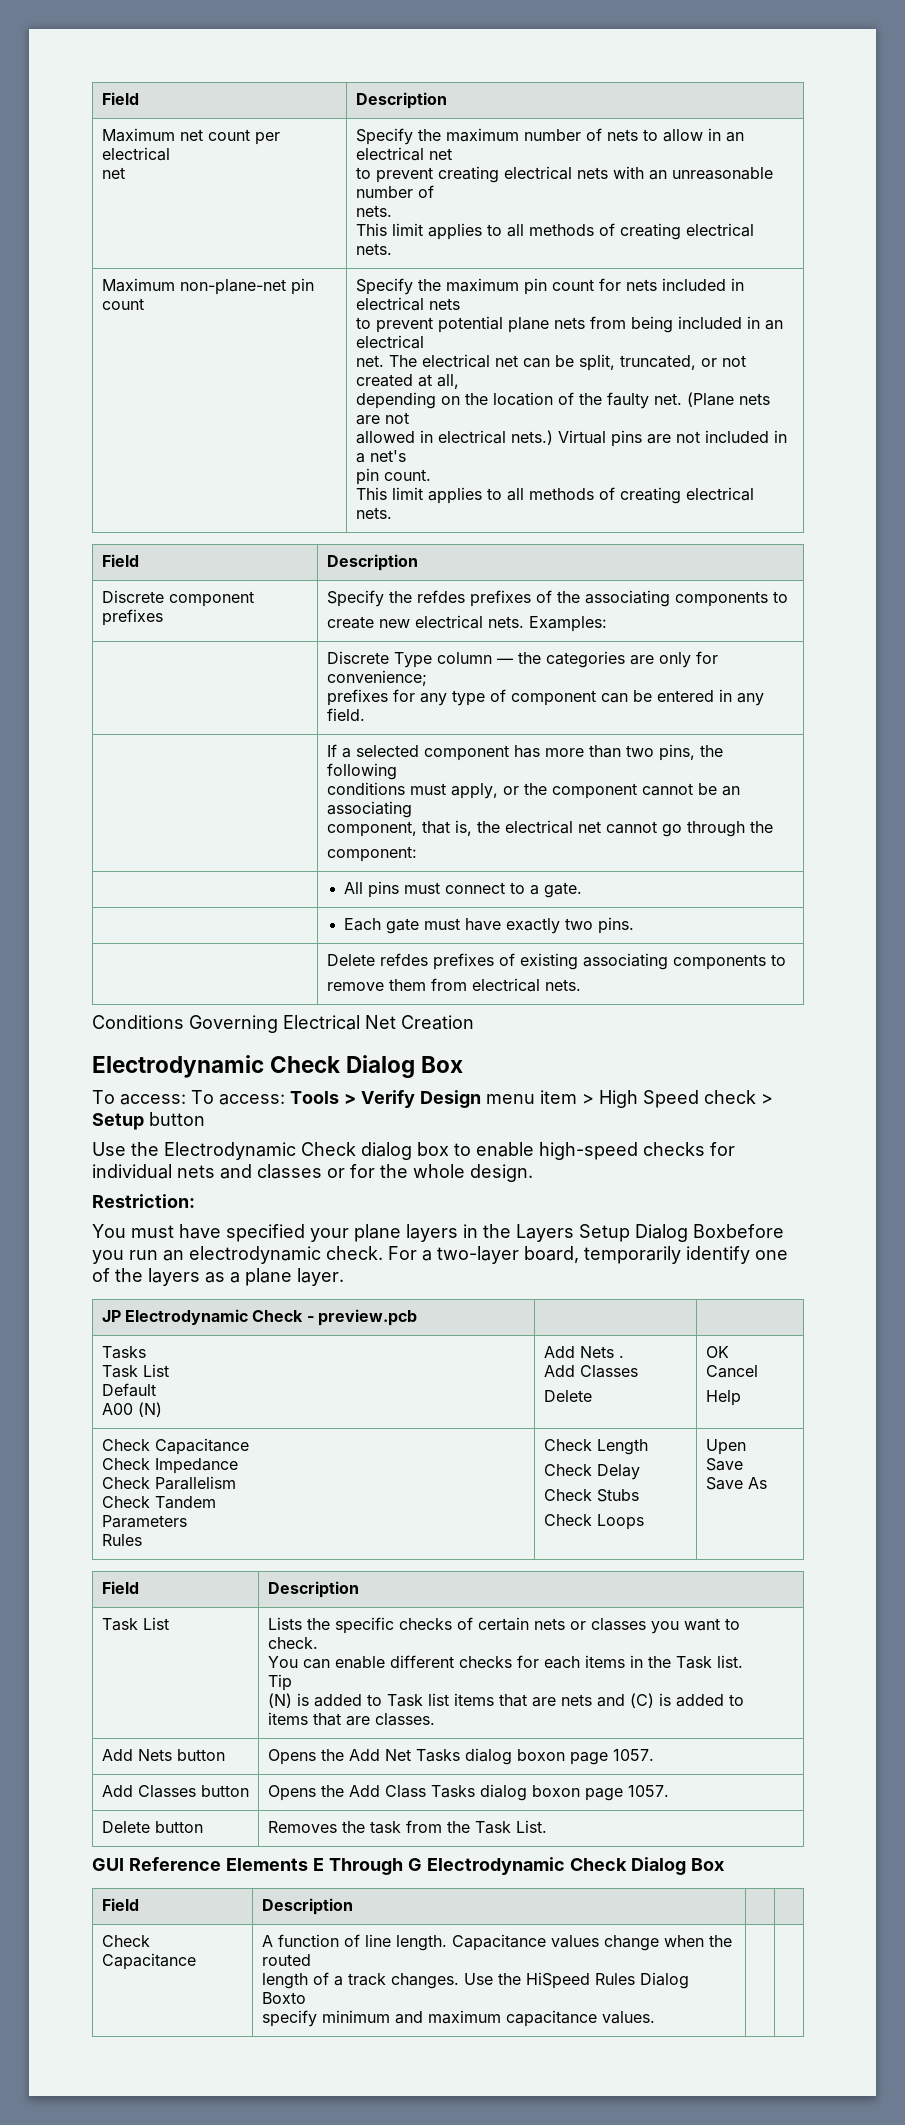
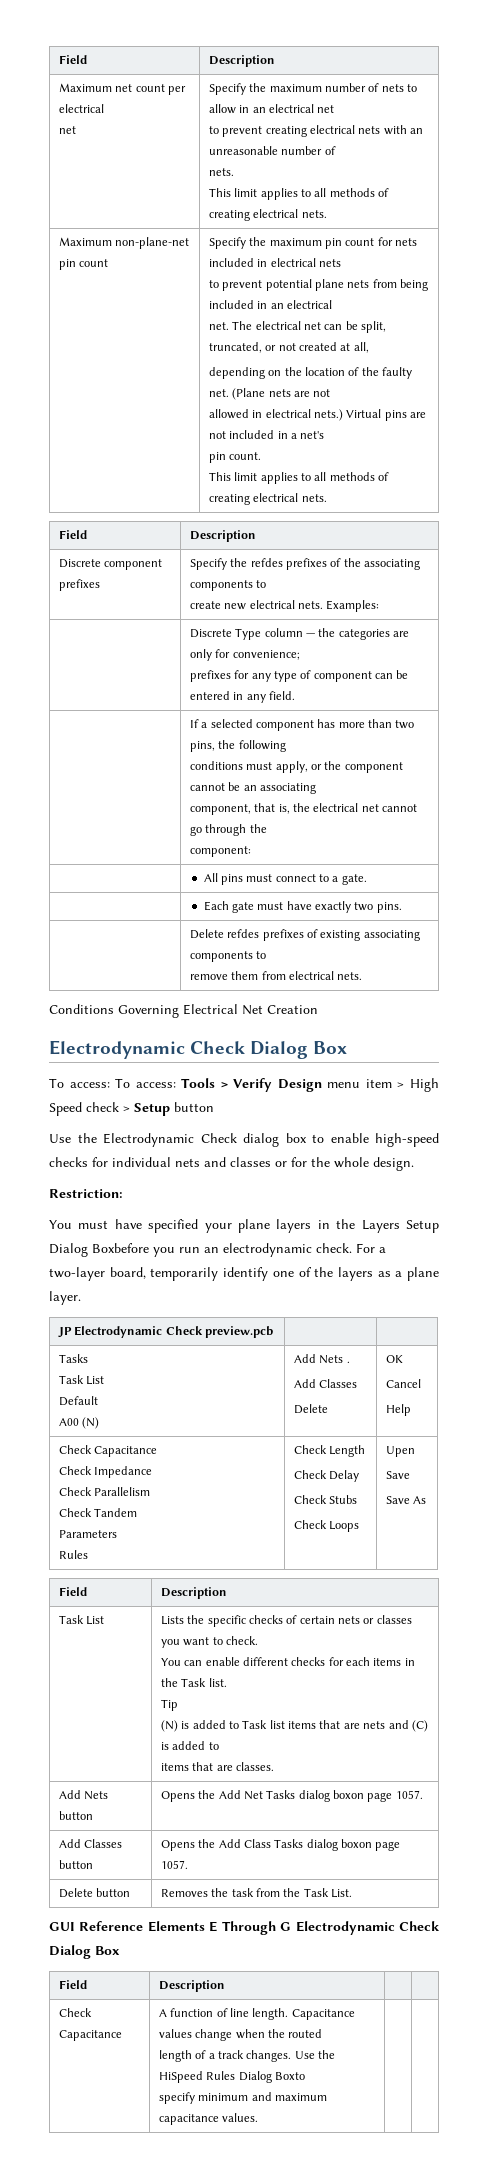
- JP Electrodynamic Check - preview.pcb | |
+ JP Electrodynamic Check preview.pcb | |

